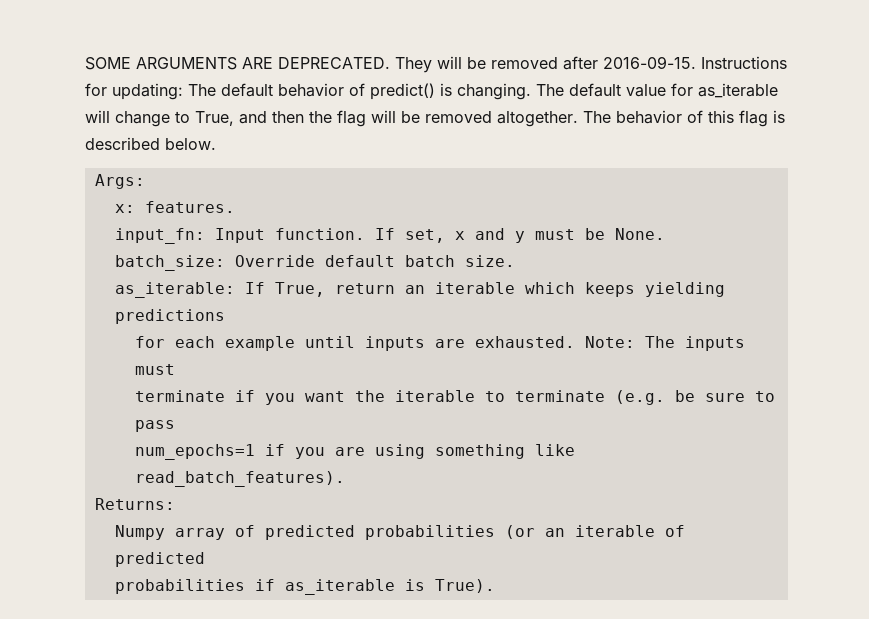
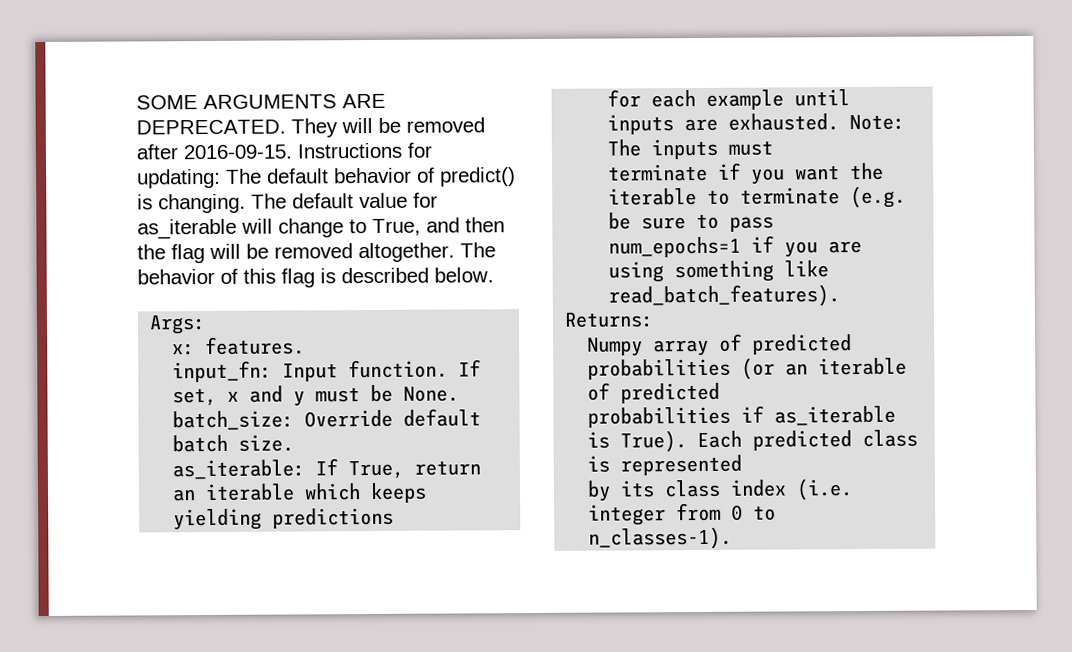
+ Each predicted class is represented
+ by its class index (i.e. integer from 0 to n_classes-1).

